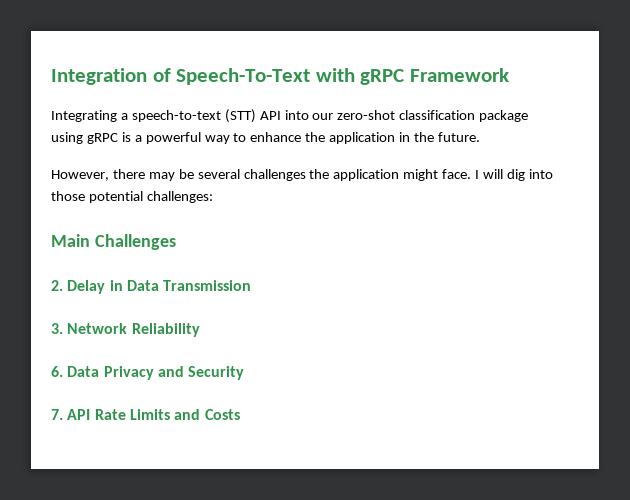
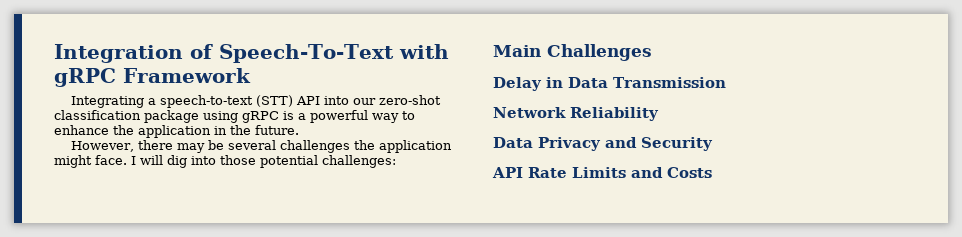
- 2. Delay in Data Transmission
+ Delay in Data Transmission
- 3. Network Reliability
+ Network Reliability
- 6. Data Privacy and Security
+ Data Privacy and Security
- 7. API Rate Limits and Costs
+ API Rate Limits and Costs

